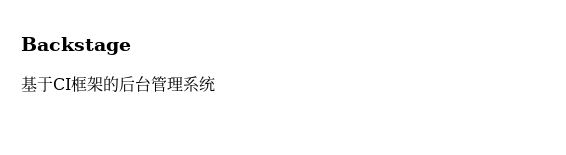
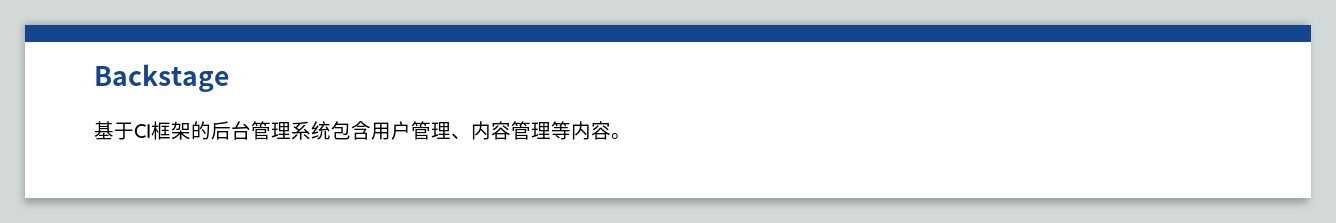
- 基于CI框架的后台管理系统
+ 基于CI框架的后台管理系统包含用户管理、内容管理等内容。

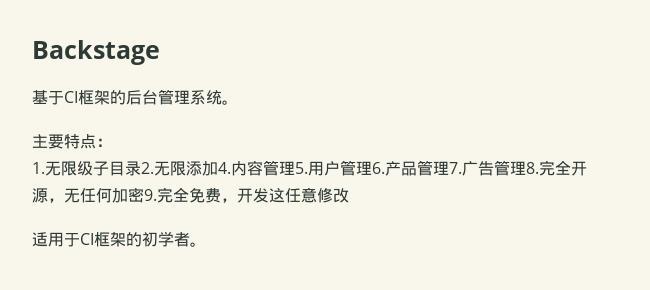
- 基于CI框架的后台管理系统包含用户管理、内容管理等内容。
+ 基于CI框架的后台管理系统。
+ 主要特点：
+ 1.无限级子目录2.无限添加4.内容管理5.用户管理6.产品管理7.广告管理8.完全开源，无任何加密9.完全免费，开发这任意修改
+ 适用于CI框架的初学者。

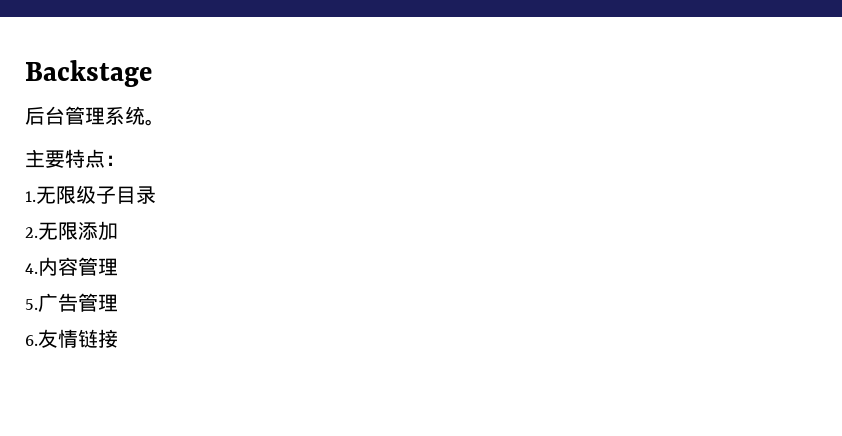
- 基于CI框架的后台管理系统。
+ 后台管理系统。
- 1.无限级子目录2.无限添加4.内容管理5.用户管理6.产品管理7.广告管理8.完全开源，无任何加密9.完全免费，开发这任意修改
- 适用于CI框架的初学者。
+ 1.无限级子目录
+ 2.无限添加
+ 4.内容管理
+ 5.广告管理
+ 6.友情链接

